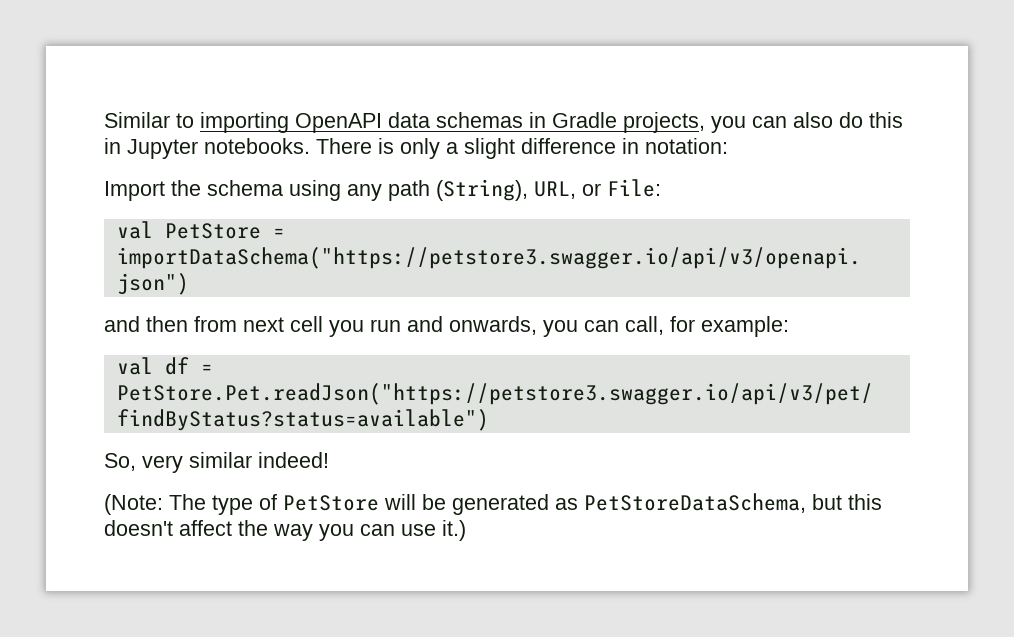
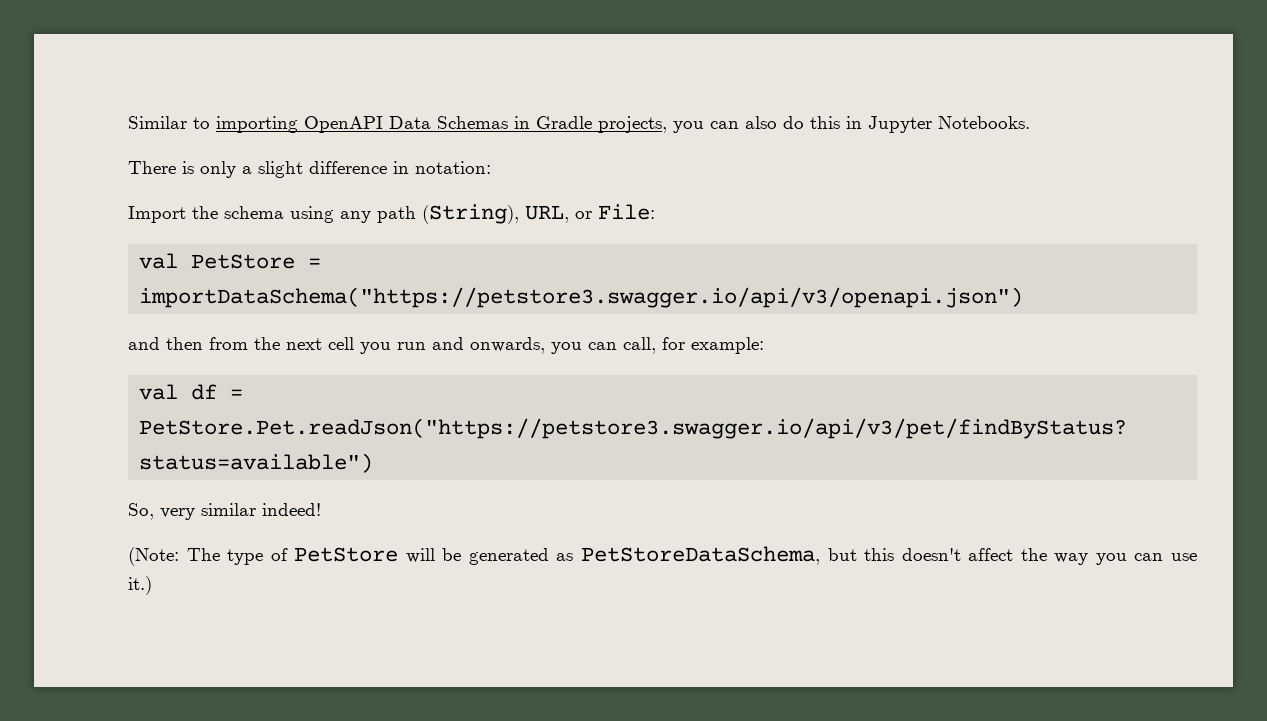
- Similar to importing OpenAPI data schemas in Gradle projects, you can also do this in Jupyter notebooks. There is only a slight difference in notation:
+ Similar to importing OpenAPI Data Schemas in Gradle projects, you can also do this in Jupyter Notebooks.
+ There is only a slight difference in notation:
- and then from next cell you run and onwards, you can call, for example:
+ and then from the next cell you run and onwards, you can call, for example:

